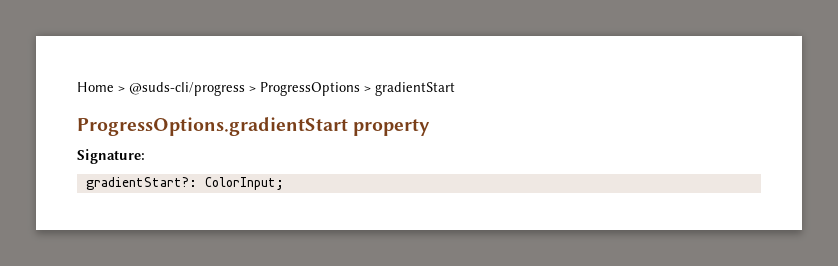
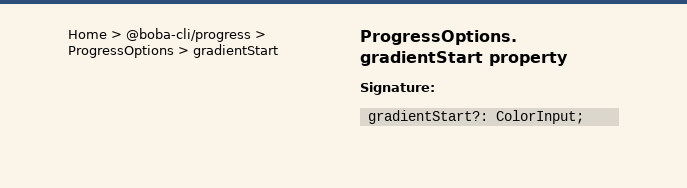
- Home > @suds-cli/progress > ProgressOptions > gradientStart
+ Home > @boba-cli/progress > ProgressOptions > gradientStart

